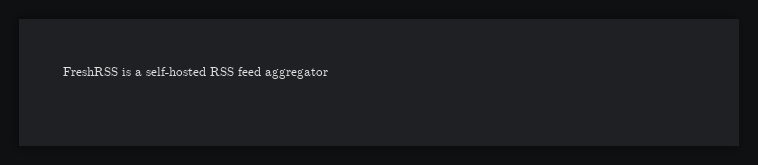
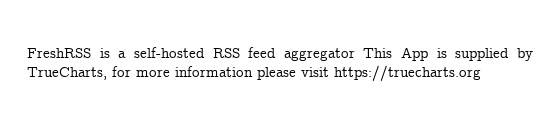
- FreshRSS is a self-hosted RSS feed aggregator
+ FreshRSS is a self-hosted RSS feed aggregator This App is supplied by TrueCharts, for more information please visit https://truecharts.org

